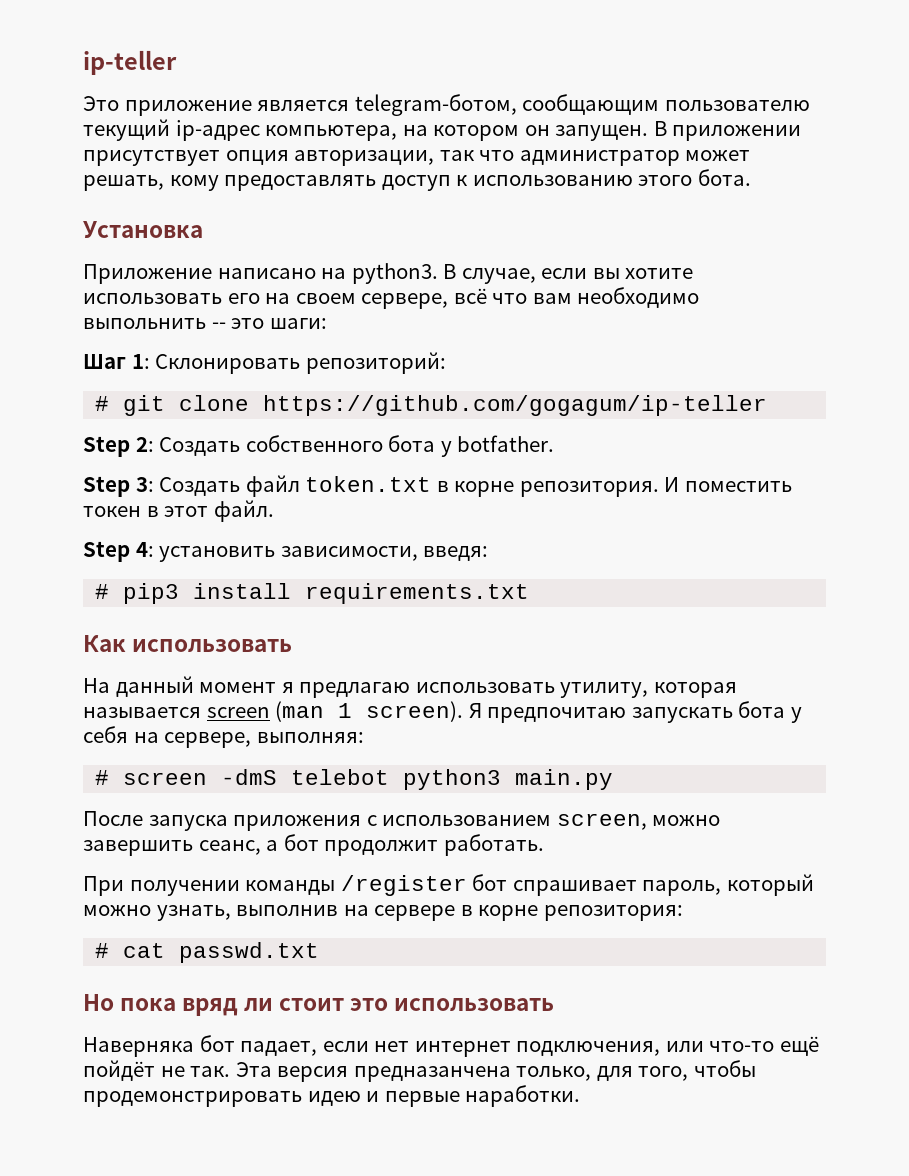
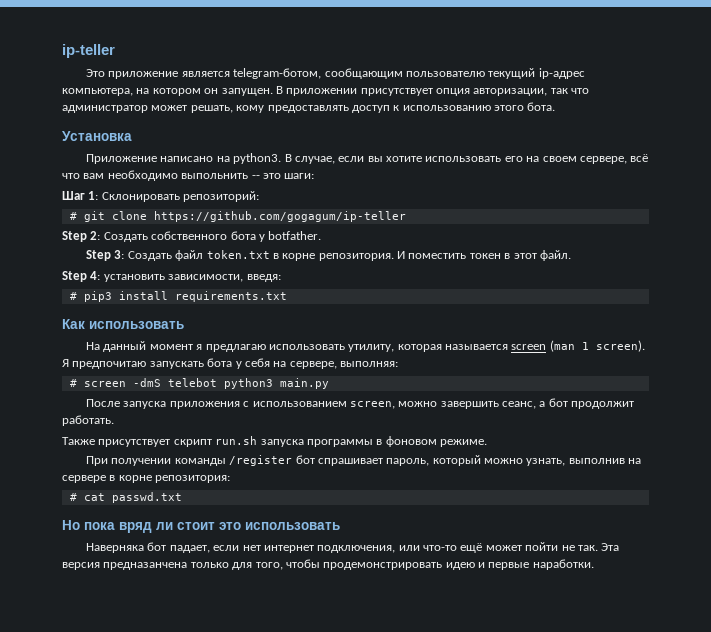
+ Также присутствует скрипт run.sh запуска программы в фоновом режиме.
- Наверняка бот падает, если нет интернет подключения, или что-то ещё пойдёт не так.
+ Наверняка бот падает, если нет интернет подключения, или что-то ещё может пойти не так.
- Эта версия предназанчена только, для того, чтобы продемонстрировать идею и первые наработки.
+ Эта версия предназанчена только для того, чтобы продемонстрировать идею и первые наработки.

